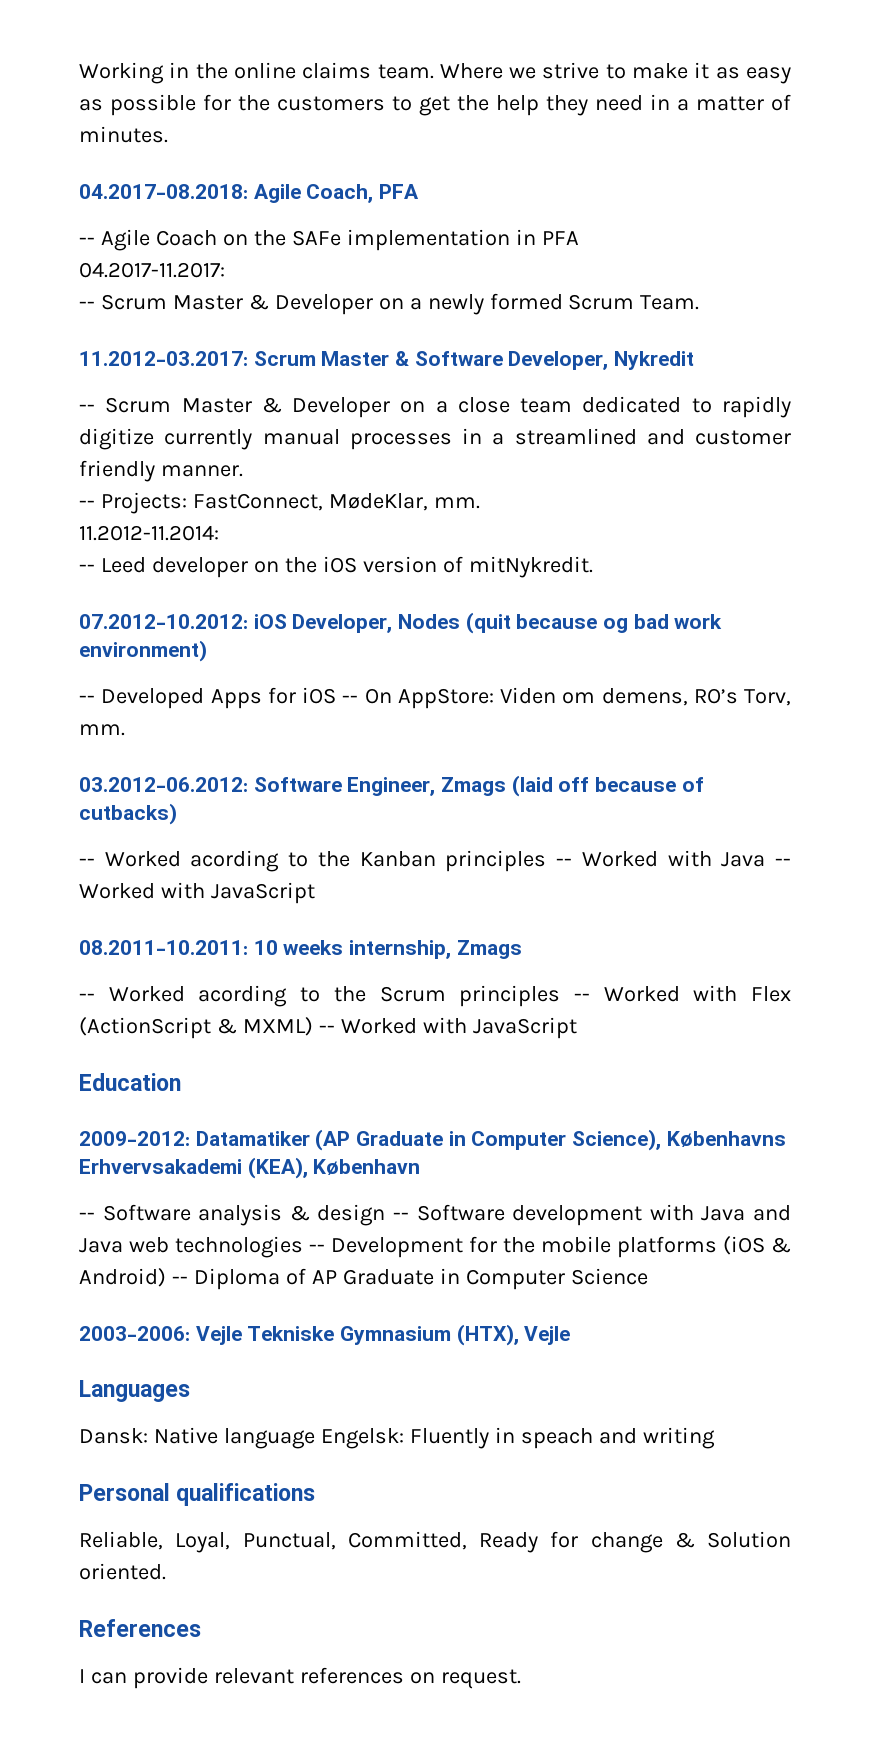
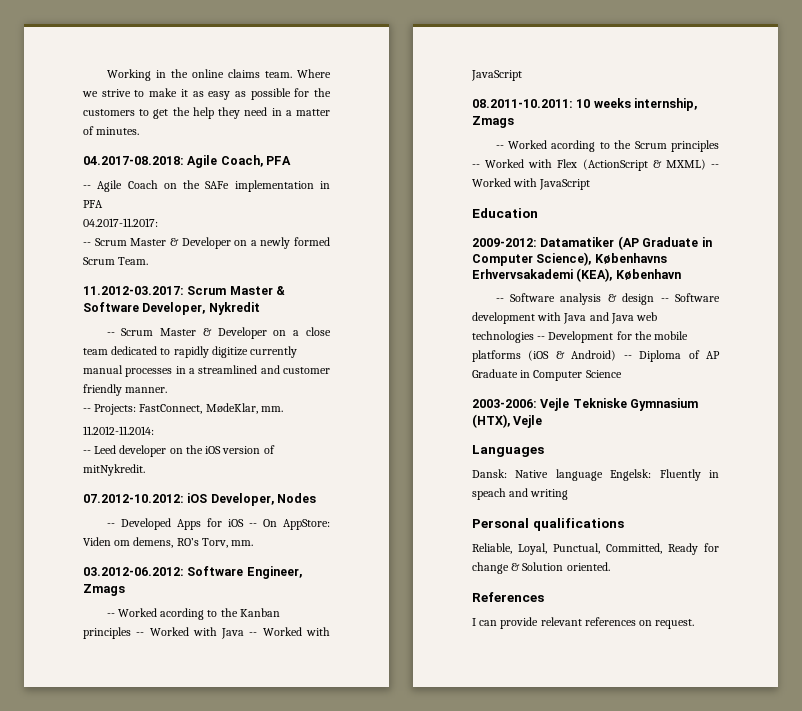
- 07.2012-10.2012: iOS Developer, Nodes (quit because og bad work environment)
+ 07.2012-10.2012: iOS Developer, Nodes
- 03.2012-06.2012: Software Engineer, Zmags (laid off because of cutbacks)
+ 03.2012-06.2012: Software Engineer, Zmags

